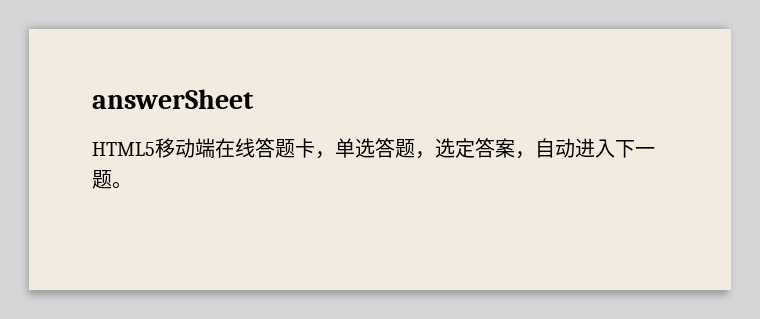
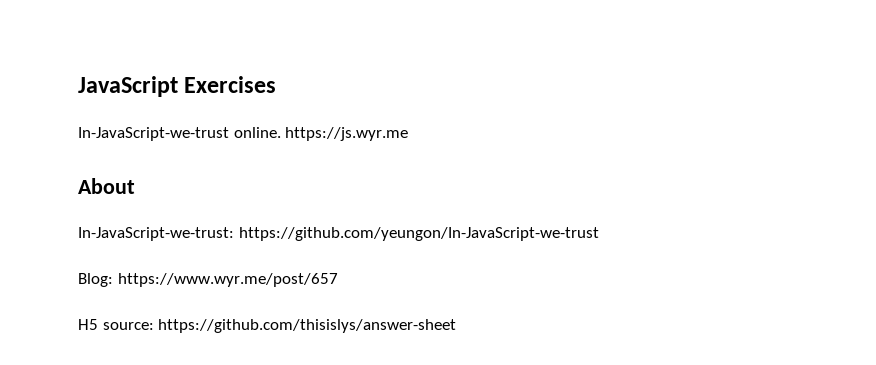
- answerSheet
- HTML5移动端在线答题卡，单选答题，选定答案，自动进入下一题。
+ JavaScript Exercises
+ In-JavaScript-we-trust online. https://js.wyr.me
+ About
+ In-JavaScript-we-trust: https://github.com/yeungon/In-JavaScript-we-trust
+ Blog: https://www.wyr.me/post/657
+ H5 source: https://github.com/thisislys/answer-sheet

